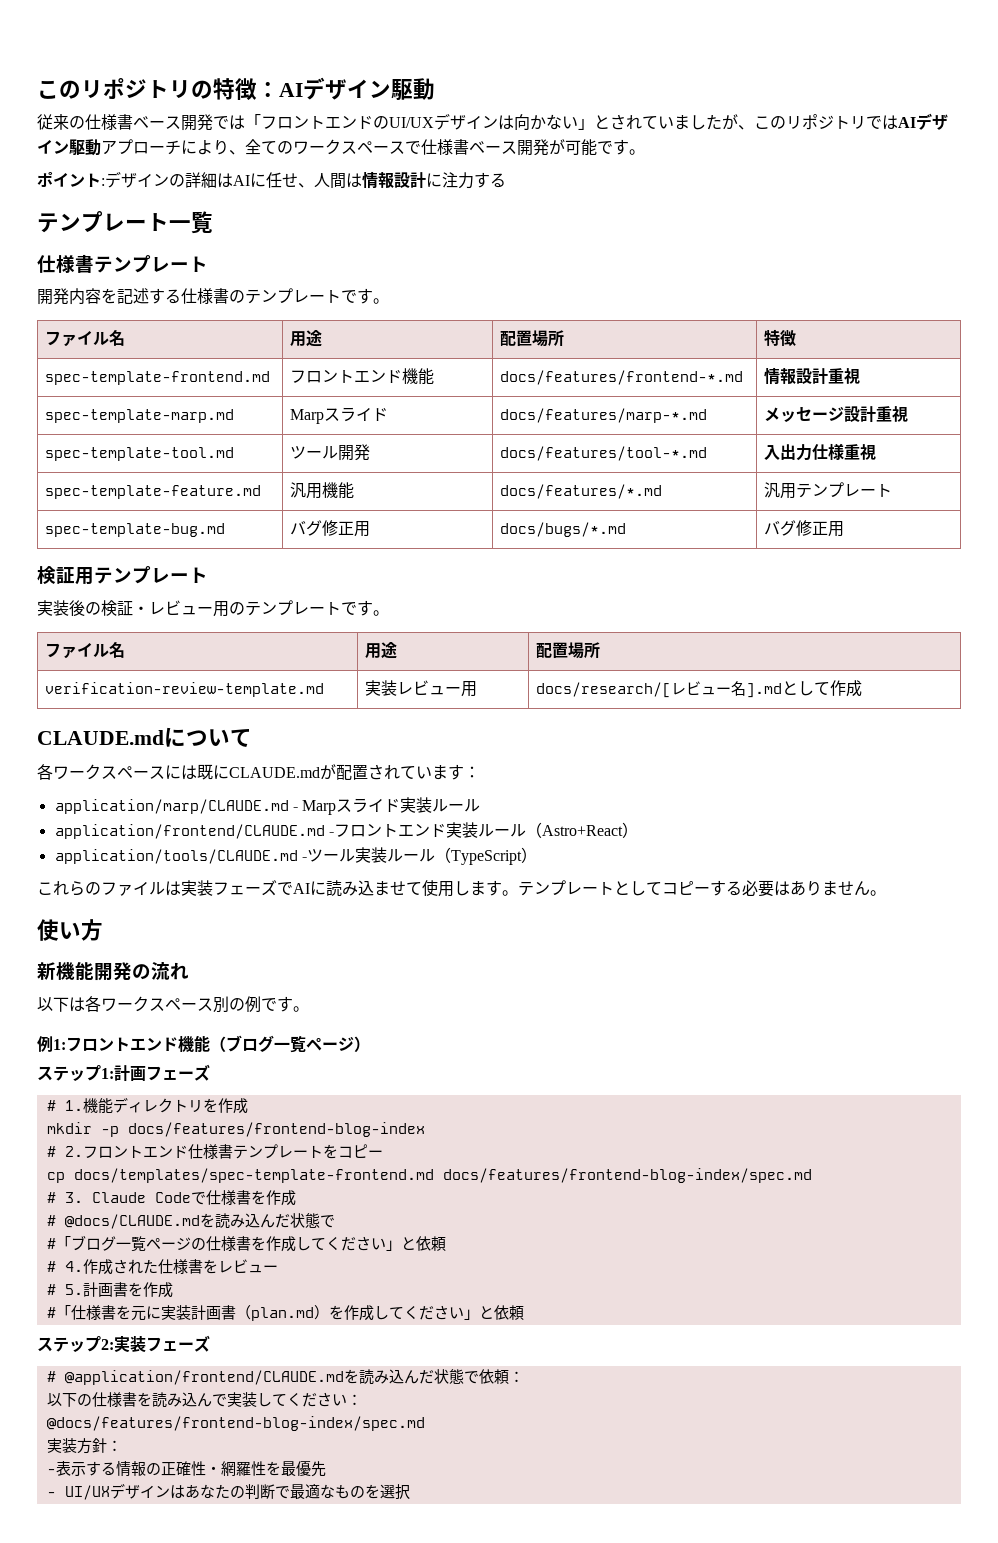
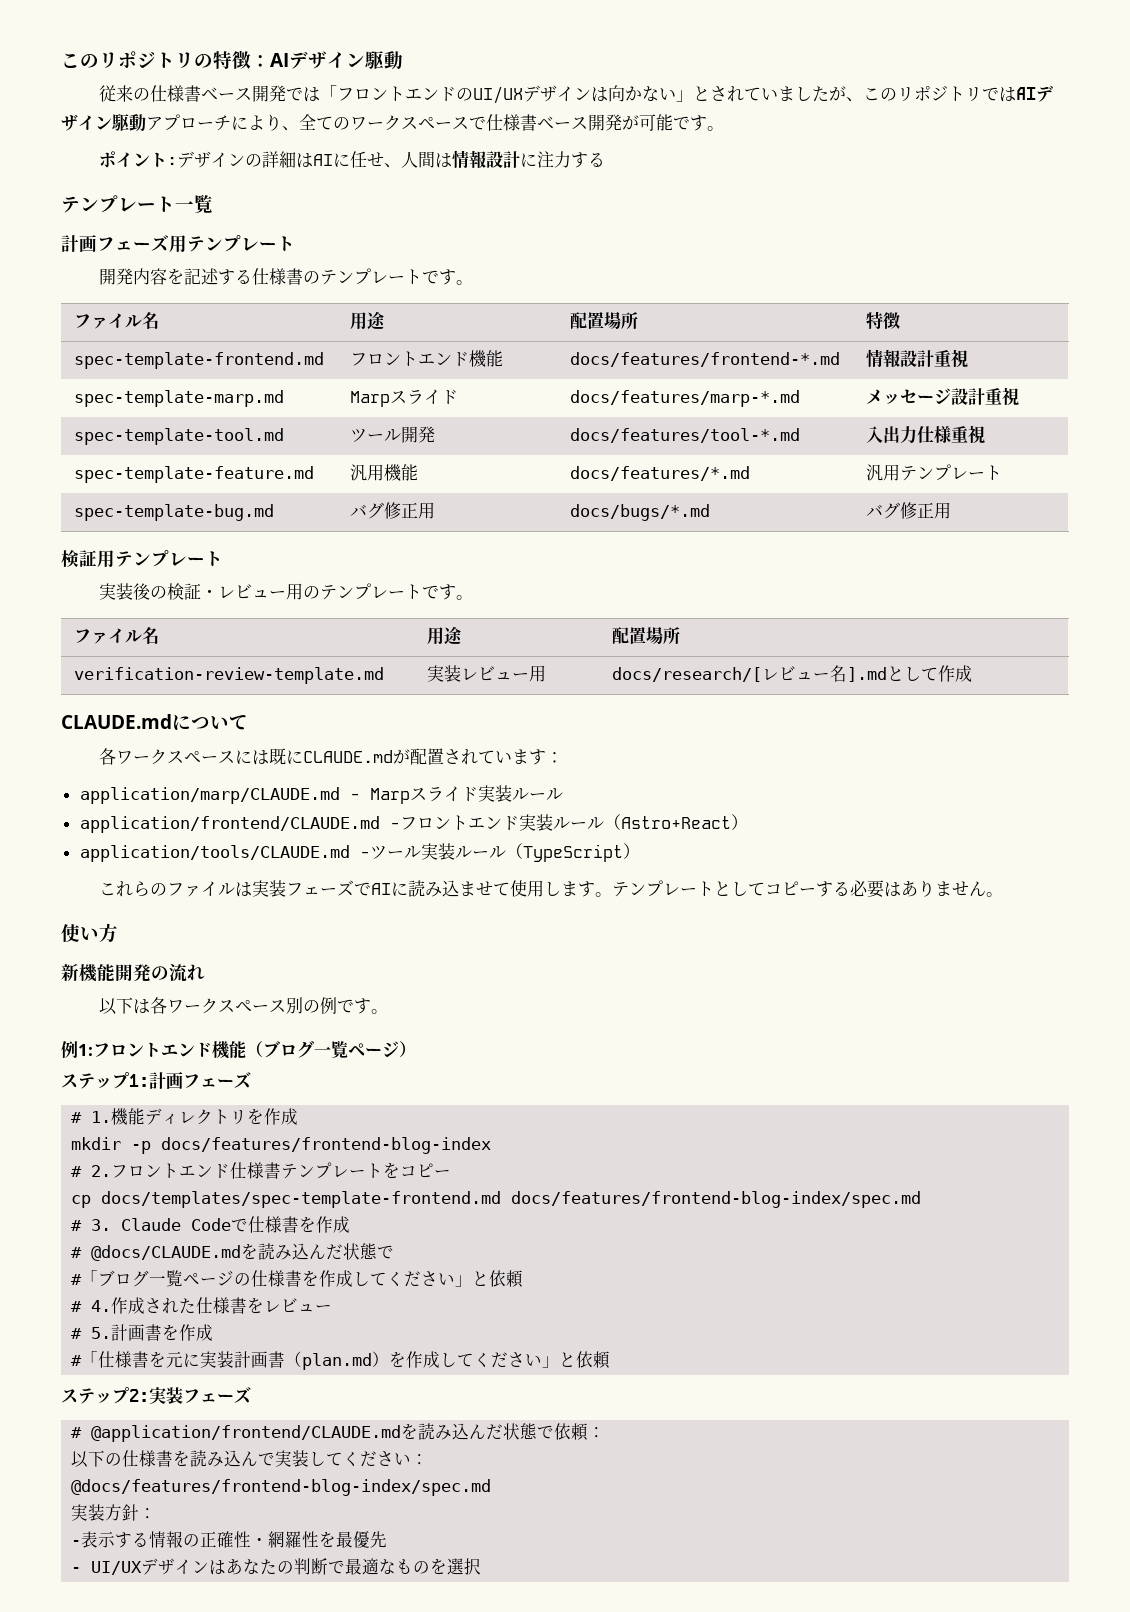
  テンプレート一覧
- 仕様書テンプレート
+ 計画フェーズ用テンプレート

